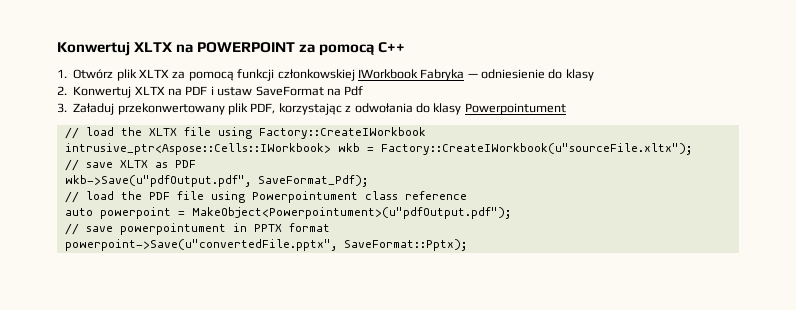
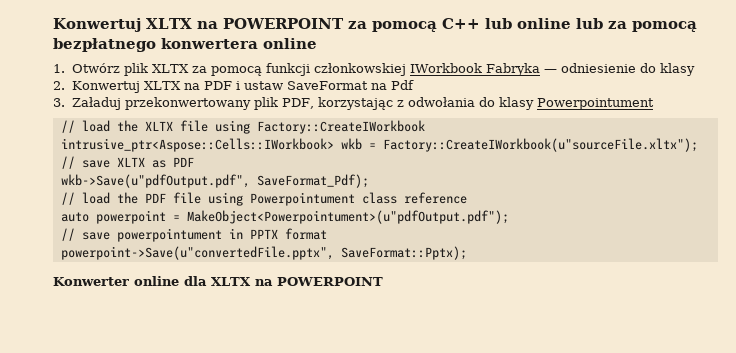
- Konwertuj XLTX na POWERPOINT za pomocą C++
+ Konwertuj XLTX na POWERPOINT za pomocą C++ lub online lub za pomocą bezpłatnego konwertera online
+ Konwerter online dla XLTX na POWERPOINT

